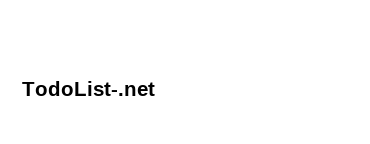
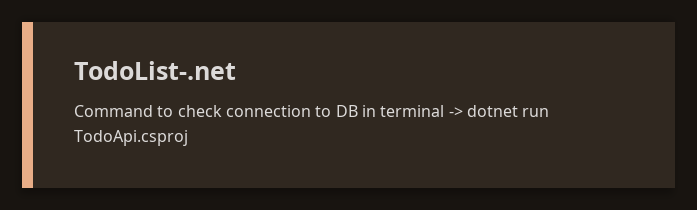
+ Command to check connection to DB in terminal -> dotnet run TodoApi.csproj

